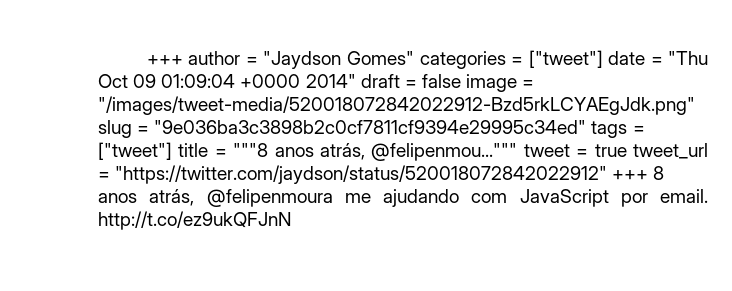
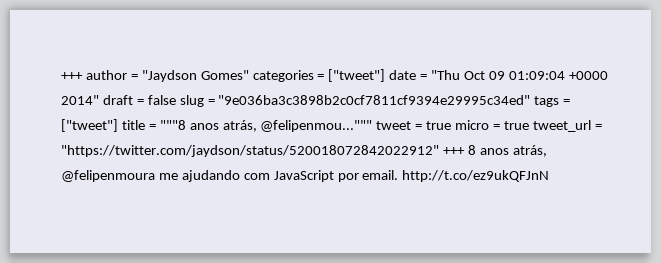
- +++ author = "Jaydson Gomes" categories = ["tweet"] date = "Thu Oct 09 01:09:04 +0000 2014" draft = false image = "/images/tweet-media/520018072842022912-Bzd5rkLCYAEgJdk.png" slug = "9e036ba3c3898b2c0cf7811cf9394e29995c34ed" tags = ["tweet"] title = """8 anos atrás, @felipenmou...""" tweet = true tweet_url = "https://twitter.com/jaydson/status/520018072842022912" +++ 8 anos atrás, @felipenmoura me ajudando com JavaScript por email. http://t.co/ez9ukQFJnN
+ +++ author = "Jaydson Gomes" categories = ["tweet"] date = "Thu Oct 09 01:09:04 +0000 2014" draft = false slug = "9e036ba3c3898b2c0cf7811cf9394e29995c34ed" tags = ["tweet"] title = """8 anos atrás, @felipenmou...""" tweet = true micro = true tweet_url = "https://twitter.com/jaydson/status/520018072842022912" +++ 8 anos atrás, @felipenmoura me ajudando com JavaScript por email. http://t.co/ez9ukQFJnN

